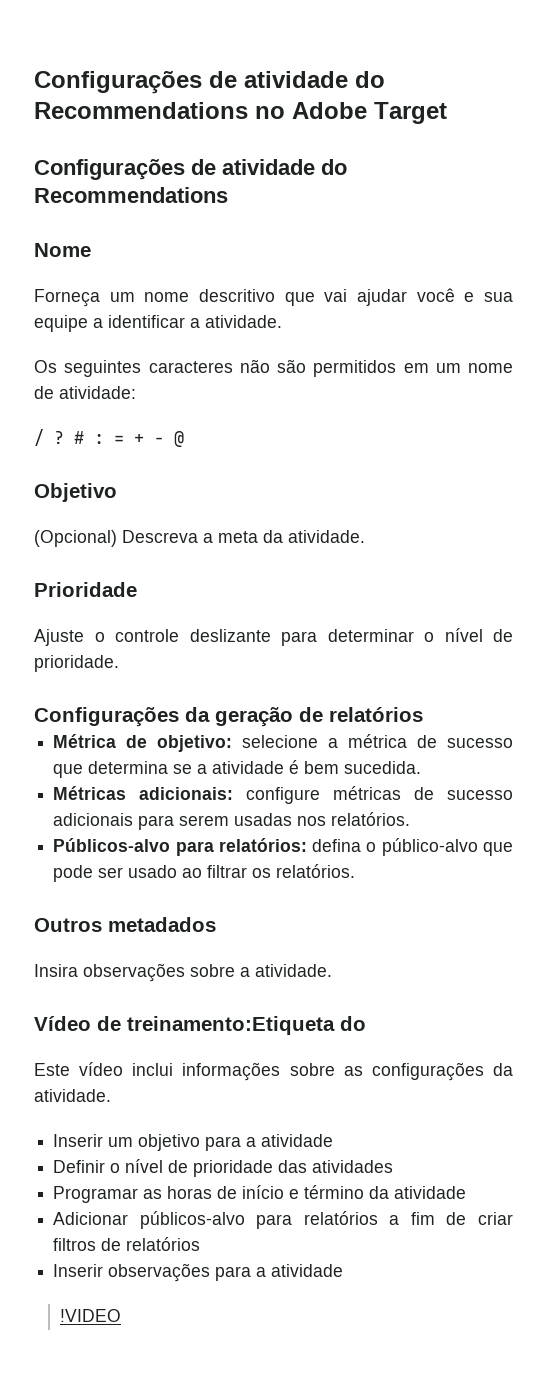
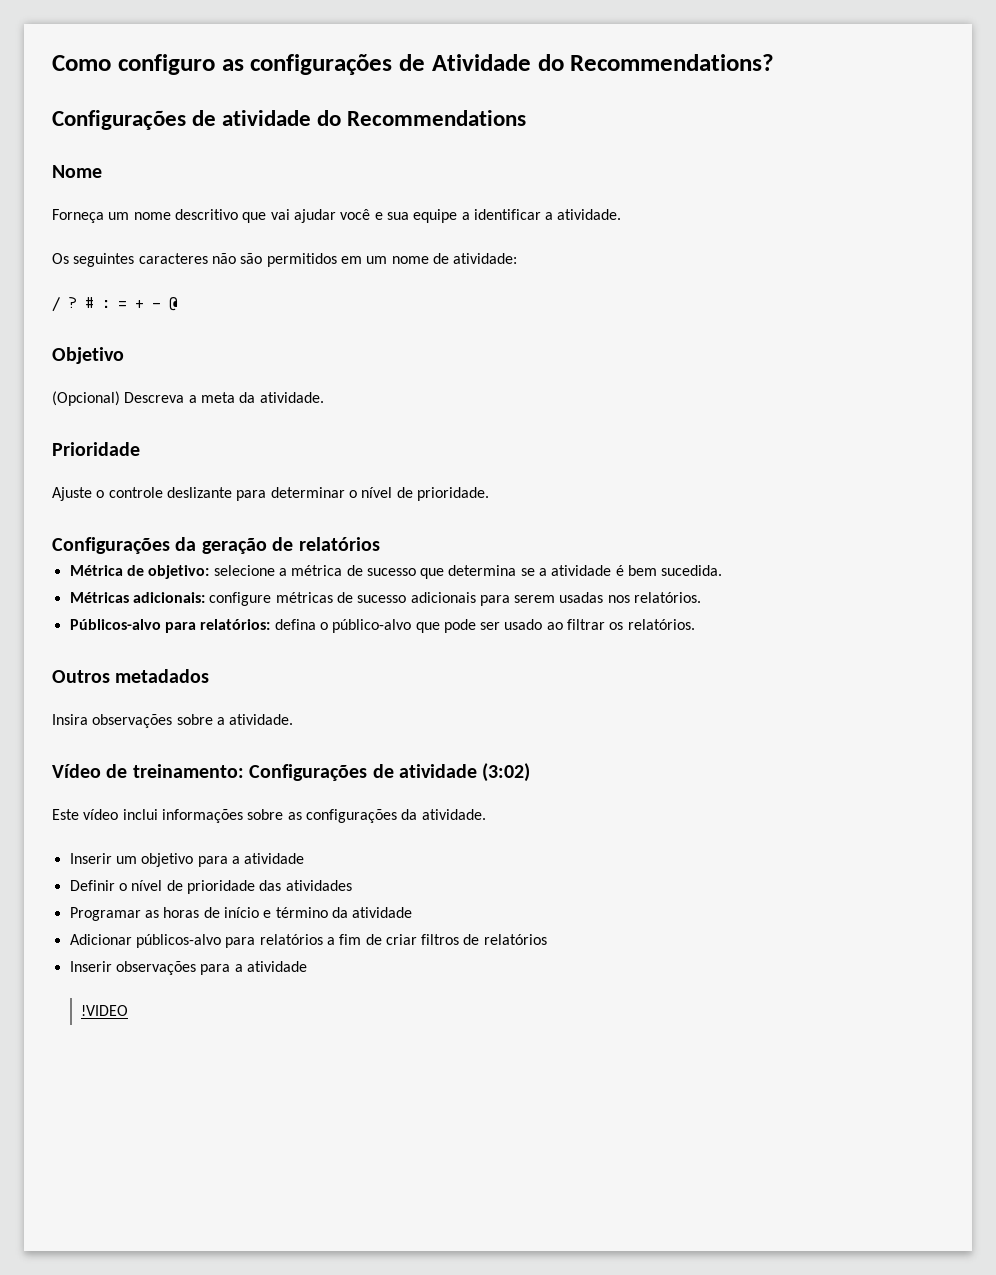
- Configurações de atividade do Recommendations no Adobe Target
+ Como configuro as configurações de Atividade do Recommendations?
- Vídeo de treinamento:Etiqueta do
+ Vídeo de treinamento: Configurações de atividade (3:02)

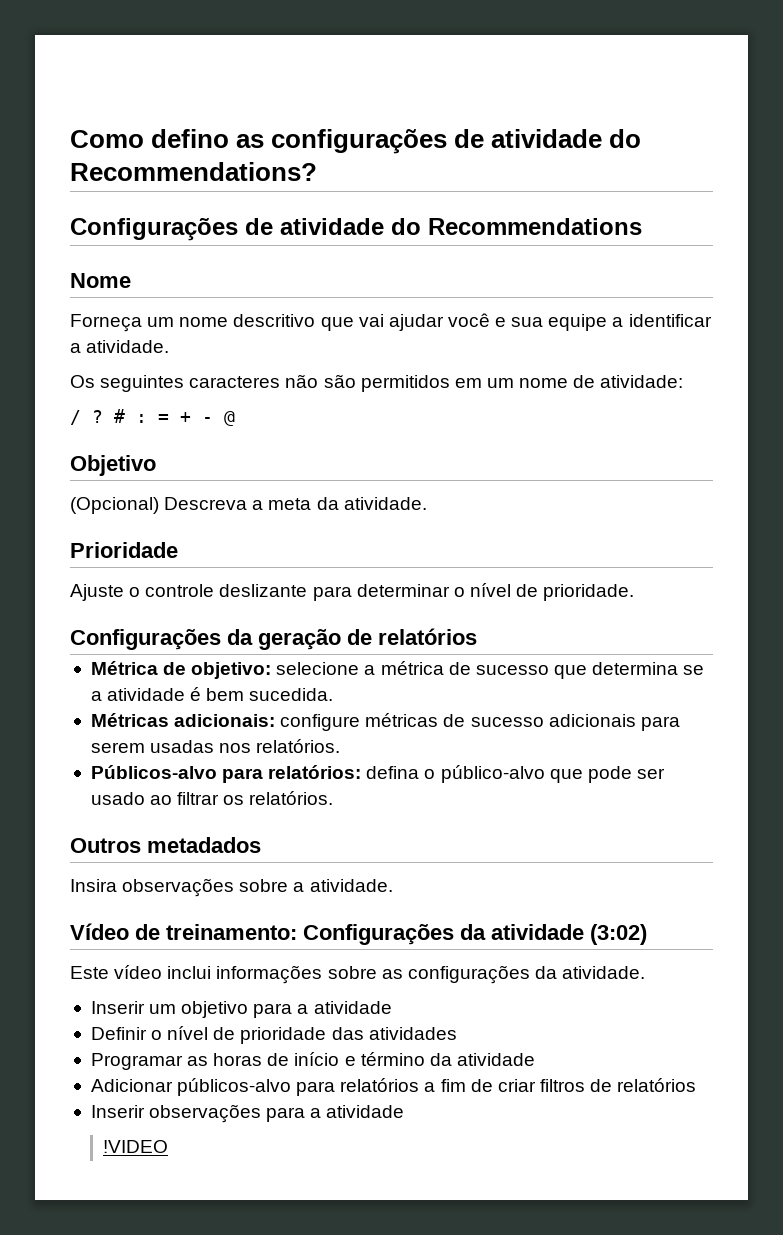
- Como configuro as configurações de Atividade do Recommendations?
+ Como defino as configurações de atividade do Recommendations?
- Vídeo de treinamento: Configurações de atividade (3:02)
+ Vídeo de treinamento: Configurações da atividade (3:02)

